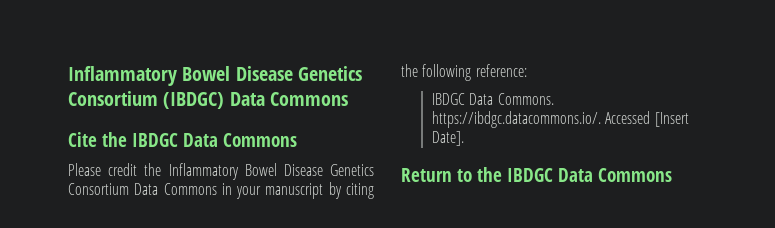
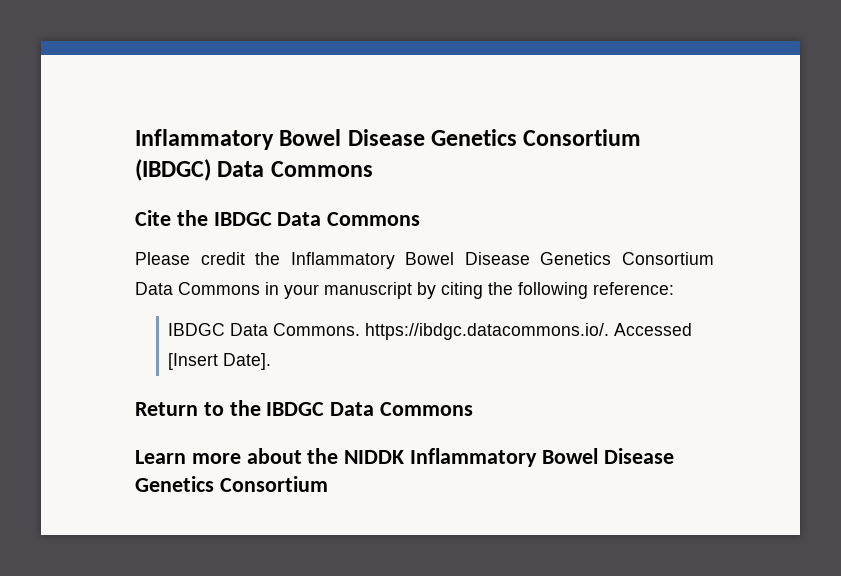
+ Learn more about the NIDDK Inflammatory Bowel Disease Genetics Consortium

